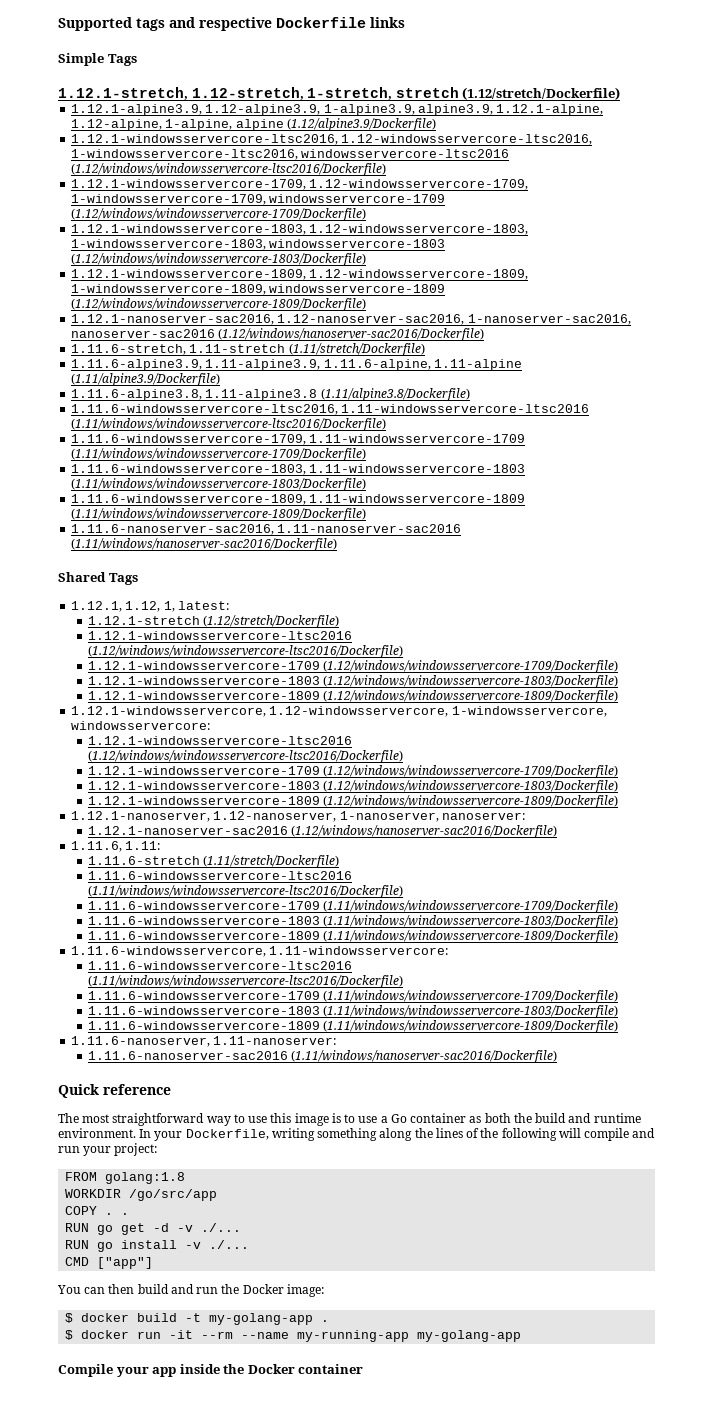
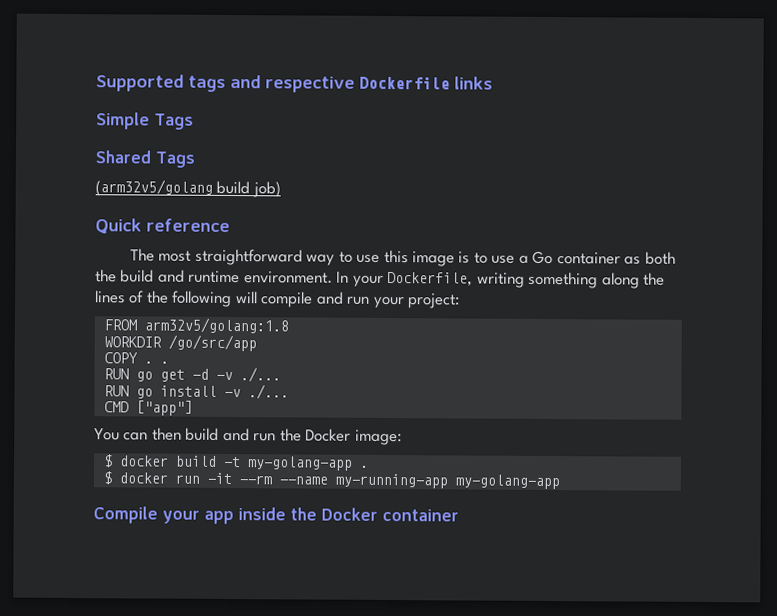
- 1.12.1-stretch, 1.12-stretch, 1-stretch, stretch (1.12/stretch/Dockerfile)
- 1.12.1-alpine3.9, 1.12-alpine3.9, 1-alpine3.9, alpine3.9, 1.12.1-alpine, 1.12-alpine, 1-alpine, alpine (1.12/alpine3.9/Dockerfile)
- 1.12.1-windowsservercore-ltsc2016, 1.12-windowsservercore-ltsc2016, 1-windowsservercore-ltsc2016, windowsservercore-ltsc2016 (1.12/windows/windowsservercore-ltsc2016/Dockerfile)
- 1.12.1-windowsservercore-1709, 1.12-windowsservercore-1709, 1-windowsservercore-1709, windowsservercore-1709 (1.12/windows/windowsservercore-1709/Dockerfile)
- 1.12.1-windowsservercore-1803, 1.12-windowsservercore-1803, 1-windowsservercore-1803, windowsservercore-1803 (1.12/windows/windowsservercore-1803/Dockerfile)
- 1.12.1-windowsservercore-1809, 1.12-windowsservercore-1809, 1-windowsservercore-1809, windowsservercore-1809 (1.12/windows/windowsservercore-1809/Dockerfile)
- 1.12.1-nanoserver-sac2016, 1.12-nanoserver-sac2016, 1-nanoserver-sac2016, nanoserver-sac2016 (1.12/windows/nanoserver-sac2016/Dockerfile)
- 1.11.6-stretch, 1.11-stretch (1.11/stretch/Dockerfile)
- 1.11.6-alpine3.9, 1.11-alpine3.9, 1.11.6-alpine, 1.11-alpine (1.11/alpine3.9/Dockerfile)
- 1.11.6-alpine3.8, 1.11-alpine3.8 (1.11/alpine3.8/Dockerfile)
- 1.11.6-windowsservercore-ltsc2016, 1.11-windowsservercore-ltsc2016 (1.11/windows/windowsservercore-ltsc2016/Dockerfile)
- 1.11.6-windowsservercore-1709, 1.11-windowsservercore-1709 (1.11/windows/windowsservercore-1709/Dockerfile)
- 1.11.6-windowsservercore-1803, 1.11-windowsservercore-1803 (1.11/windows/windowsservercore-1803/Dockerfile)
- 1.11.6-windowsservercore-1809, 1.11-windowsservercore-1809 (1.11/windows/windowsservercore-1809/Dockerfile)
- 1.11.6-nanoserver-sac2016, 1.11-nanoserver-sac2016 (1.11/windows/nanoserver-sac2016/Dockerfile)
  Shared Tags
- 1.12.1, 1.12, 1, latest:
- 1.12.1-stretch (1.12/stretch/Dockerfile)
- 1.12.1-windowsservercore-ltsc2016 (1.12/windows/windowsservercore-ltsc2016/Dockerfile)
- 1.12.1-windowsservercore-1709 (1.12/windows/windowsservercore-1709/Dockerfile)
- 1.12.1-windowsservercore-1803 (1.12/windows/windowsservercore-1803/Dockerfile)
- 1.12.1-windowsservercore-1809 (1.12/windows/windowsservercore-1809/Dockerfile)
- 1.12.1-windowsservercore, 1.12-windowsservercore, 1-windowsservercore, windowsservercore:
- 1.12.1-windowsservercore-ltsc2016 (1.12/windows/windowsservercore-ltsc2016/Dockerfile)
- 1.12.1-windowsservercore-1709 (1.12/windows/windowsservercore-1709/Dockerfile)
- 1.12.1-windowsservercore-1803 (1.12/windows/windowsservercore-1803/Dockerfile)
- 1.12.1-windowsservercore-1809 (1.12/windows/windowsservercore-1809/Dockerfile)
- 1.12.1-nanoserver, 1.12-nanoserver, 1-nanoserver, nanoserver:
- 1.12.1-nanoserver-sac2016 (1.12/windows/nanoserver-sac2016/Dockerfile)
- 1.11.6, 1.11:
- 1.11.6-stretch (1.11/stretch/Dockerfile)
- 1.11.6-windowsservercore-ltsc2016 (1.11/windows/windowsservercore-ltsc2016/Dockerfile)
- 1.11.6-windowsservercore-1709 (1.11/windows/windowsservercore-1709/Dockerfile)
- 1.11.6-windowsservercore-1803 (1.11/windows/windowsservercore-1803/Dockerfile)
- 1.11.6-windowsservercore-1809 (1.11/windows/windowsservercore-1809/Dockerfile)
- 1.11.6-windowsservercore, 1.11-windowsservercore:
- 1.11.6-windowsservercore-ltsc2016 (1.11/windows/windowsservercore-ltsc2016/Dockerfile)
- 1.11.6-windowsservercore-1709 (1.11/windows/windowsservercore-1709/Dockerfile)
- 1.11.6-windowsservercore-1803 (1.11/windows/windowsservercore-1803/Dockerfile)
- 1.11.6-windowsservercore-1809 (1.11/windows/windowsservercore-1809/Dockerfile)
- 1.11.6-nanoserver, 1.11-nanoserver:
- 1.11.6-nanoserver-sac2016 (1.11/windows/nanoserver-sac2016/Dockerfile)
+ (arm32v5/golang build job)
- FROM golang:1.8
+ FROM arm32v5/golang:1.8

